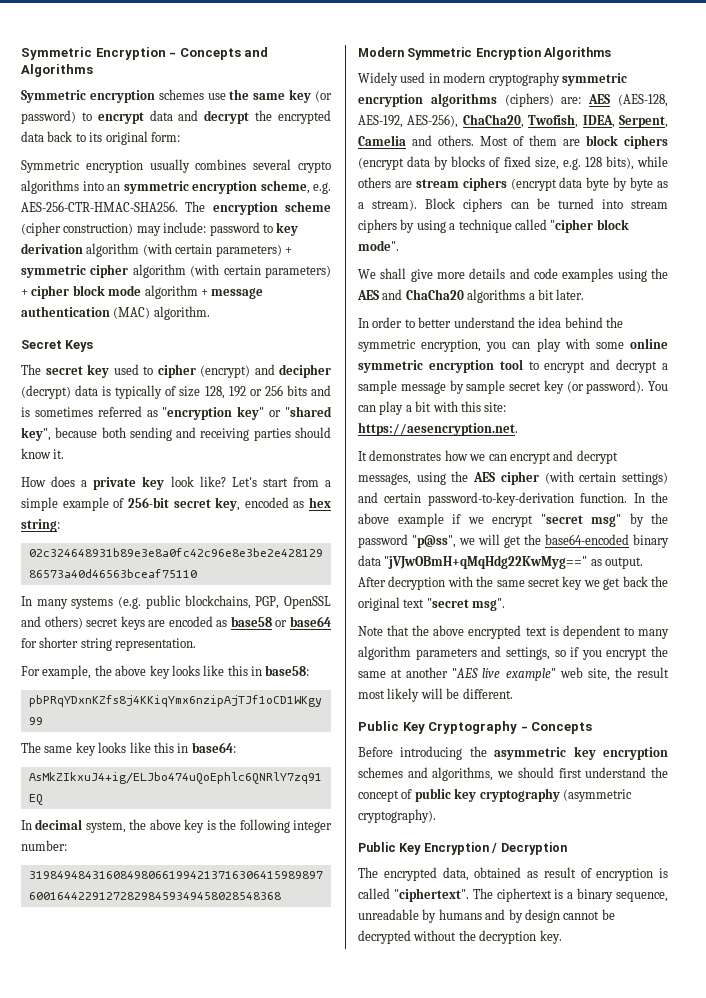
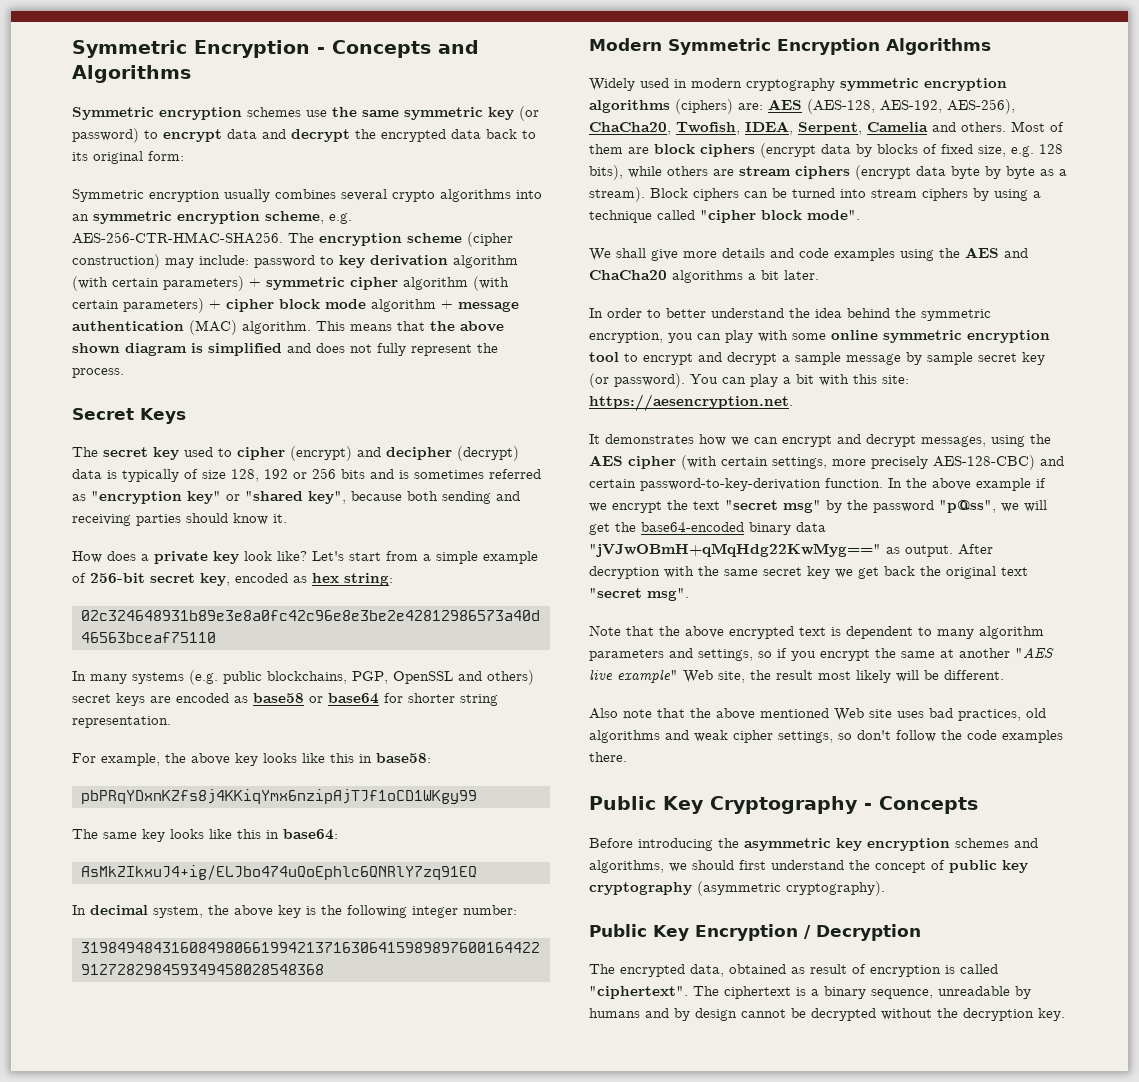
- Symmetric encryption schemes use the same key (or password) to encrypt data and decrypt the encrypted data back to its original form:
+ Symmetric encryption schemes use the same symmetric key (or password) to encrypt data and decrypt the encrypted data back to its original form:
+ This means that the above shown diagram is simplified and does not fully represent the process.
- It demonstrates how we can encrypt and decrypt messages, using the AES cipher (with certain settings) and certain password-to-key-derivation function.
+ It demonstrates how we can encrypt and decrypt messages, using the AES cipher (with certain settings, more precisely AES-128-CBC) and certain password-to-key-derivation function.
- In the above example if we encrypt "secret msg" by the password "p@ss", we will get the base64-encoded binary data "jVJwOBmH+qMqHdg22KwMyg==" as output.
+ In the above example if we encrypt the text "secret msg" by the password "p@ss", we will get the base64-encoded binary data "jVJwOBmH+qMqHdg22KwMyg==" as output.
- Note that the above encrypted text is dependent to many algorithm parameters and settings, so if you encrypt the same at another "AES live example" web site, the result most likely will be different.
+ Note that the above encrypted text is dependent to many algorithm parameters and settings, so if you encrypt the same at another "AES live example" Web site, the result most likely will be different.
+ Also note that the above mentioned Web site uses bad practices, old algorithms and weak cipher settings, so don't follow the code examples there.

